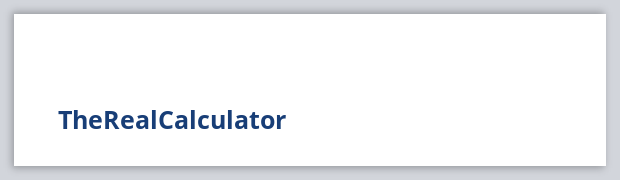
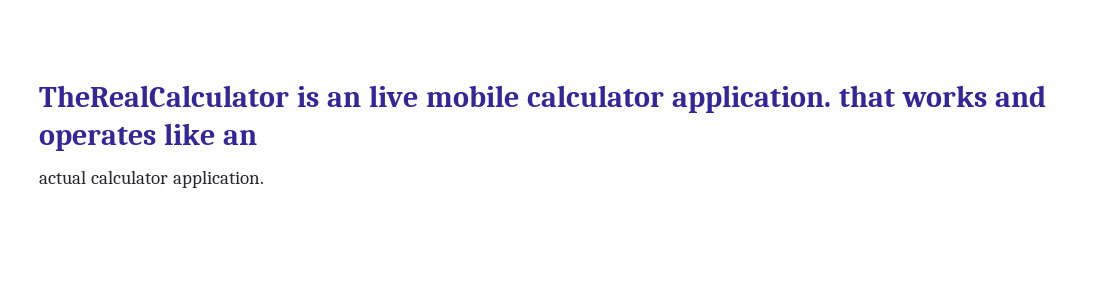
- TheRealCalculator
+ TheRealCalculator is an live mobile calculator application. that works and operates like an
+ actual calculator application.

